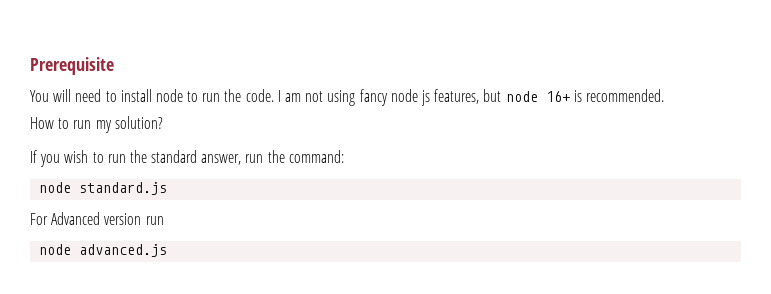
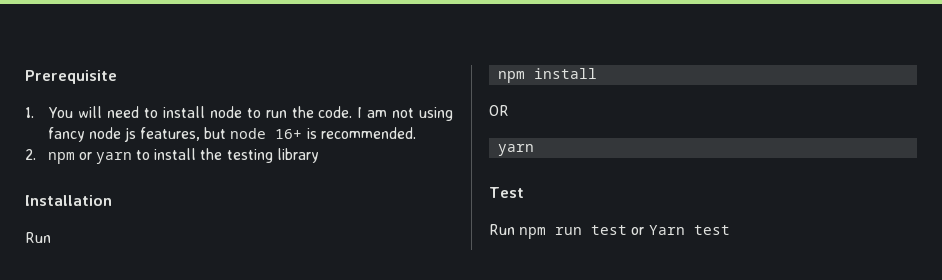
- You will need to install node to run the code.
+ 1. You will need to install node to run the code.
- How to run my solution?
- If you wish to run the standard answer, run the command:
- node standard.js
- For Advanced version run
- node advanced.js
+ 2. npm or yarn to install the testing library
+ Installation
+ Run
+ npm install
+ OR
+ yarn
+ Test
+ Run npm run test or Yarn test

